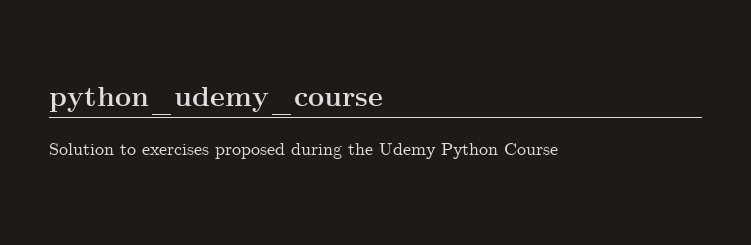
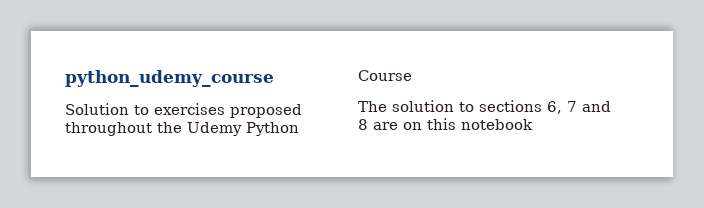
- Solution to exercises proposed during the Udemy Python Course
+ Solution to exercises proposed throughout the Udemy Python Course
+ The solution to sections 6, 7 and 8 are on this notebook

